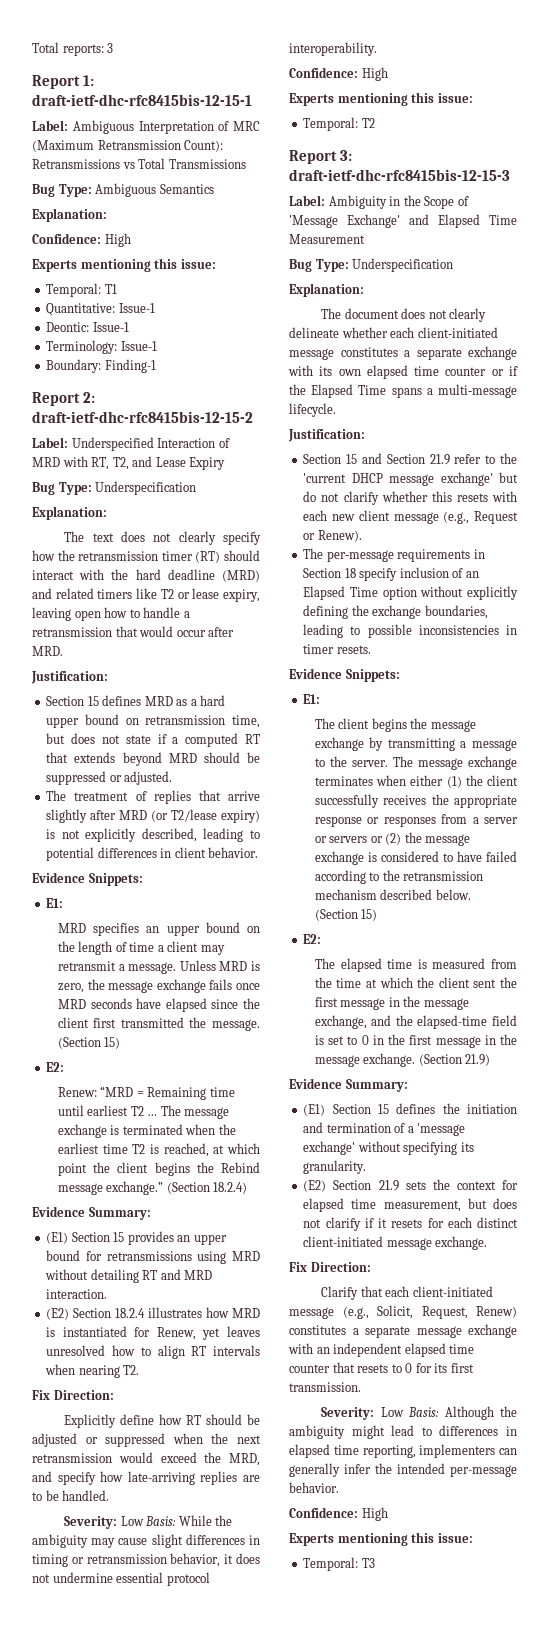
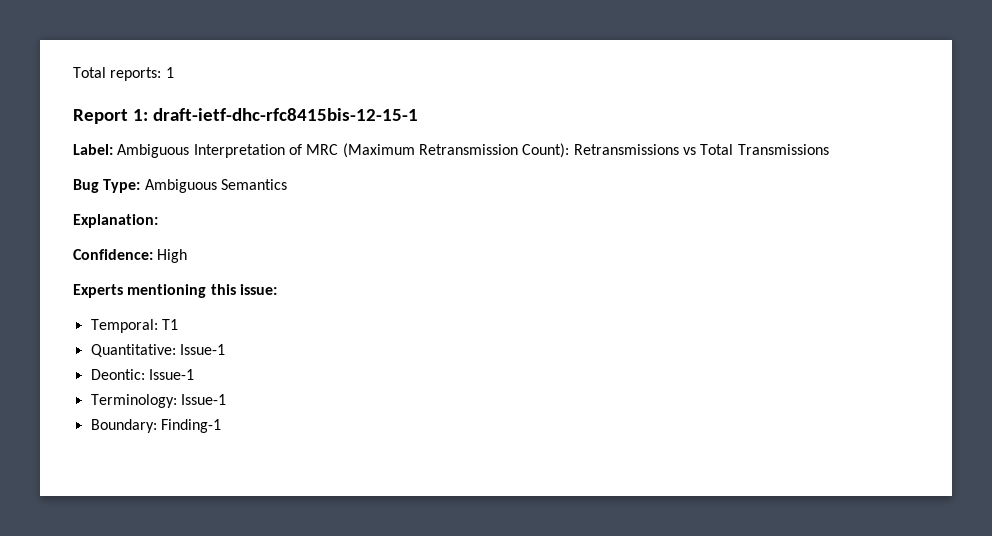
- Total reports: 3
+ Total reports: 1
- Report 2: draft-ietf-dhc-rfc8415bis-12-15-2
- Label: Underspecified Interaction of MRD with RT, T2, and Lease Expiry
- Bug Type: Underspecification
- Explanation:
- The text does not clearly specify how the retransmission timer (RT) should interact with the hard deadline (MRD) and related timers like T2 or lease expiry, leaving open how to handle a retransmission that would occur after MRD.
- Justification:
- Section 15 defines MRD as a hard upper bound on retransmission time, but does not state if a computed RT that extends beyond MRD should be suppressed or adjusted.
- The treatment of replies that arrive slightly after MRD (or T2/lease expiry) is not explicitly described, leading to potential differences in client behavior.
- Evidence Snippets:
- E1:
- MRD specifies an upper bound on the length of time a client may retransmit a message. Unless MRD is zero, the message exchange fails once MRD seconds have elapsed since the client first transmitted the message. (Section 15)
- E2:
- Renew: “MRD = Remaining time until earliest T2 … The message exchange is terminated when the earliest time T2 is reached, at which point the client begins the Rebind message exchange.” (Section 18.2.4)
- Evidence Summary:
- (E1) Section 15 provides an upper bound for retransmissions using MRD without detailing RT and MRD interaction.
- (E2) Section 18.2.4 illustrates how MRD is instantiated for Renew, yet leaves unresolved how to align RT intervals when nearing T2.
- Fix Direction:
- Explicitly define how RT should be adjusted or suppressed when the next retransmission would exceed the MRD, and specify how late-arriving replies are to be handled.
- Severity: Low Basis: While the ambiguity may cause slight differences in timing or retransmission behavior, it does not undermine essential protocol interoperability.
- Confidence: High
- Experts mentioning this issue:
- Temporal: T2
- Report 3: draft-ietf-dhc-rfc8415bis-12-15-3
- Label: Ambiguity in the Scope of 'Message Exchange' and Elapsed Time Measurement
- Bug Type: Underspecification
- Explanation:
- The document does not clearly delineate whether each client‐initiated message constitutes a separate exchange with its own elapsed time counter or if the Elapsed Time spans a multi‐message lifecycle.
- Justification:
- Section 15 and Section 21.9 refer to the 'current DHCP message exchange' but do not clarify whether this resets with each new client message (e.g., Request or Renew).
- The per‐message requirements in Section 18 specify inclusion of an Elapsed Time option without explicitly defining the exchange boundaries, leading to possible inconsistencies in timer resets.
- Evidence Snippets:
- E1:
- The client begins the message exchange by transmitting a message to the server. The message exchange terminates when either (1) the client successfully receives the appropriate response or responses from a server or servers or (2) the message exchange is considered to have failed according to the retransmission mechanism described below. (Section 15)
- E2:
- The elapsed time is measured from the time at which the client sent the first message in the message exchange, and the elapsed-time field is set to 0 in the first message in the message exchange. (Section 21.9)
- Evidence Summary:
- (E1) Section 15 defines the initiation and termination of a 'message exchange' without specifying its granularity.
- (E2) Section 21.9 sets the context for elapsed time measurement, but does not clarify if it resets for each distinct client-initiated message exchange.
- Fix Direction:
- Clarify that each client-initiated message (e.g., Solicit, Request, Renew) constitutes a separate message exchange with an independent elapsed time counter that resets to 0 for its first transmission.
- Severity: Low Basis: Although the ambiguity might lead to differences in elapsed time reporting, implementers can generally infer the intended per-message behavior.
- Confidence: High
- Experts mentioning this issue:
- Temporal: T3

